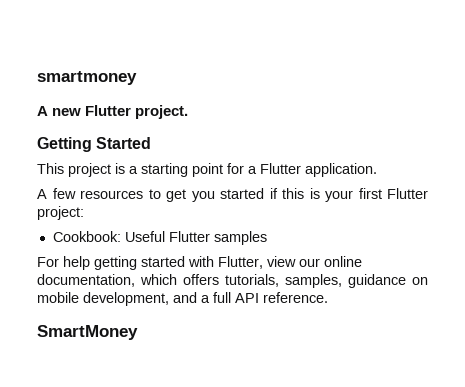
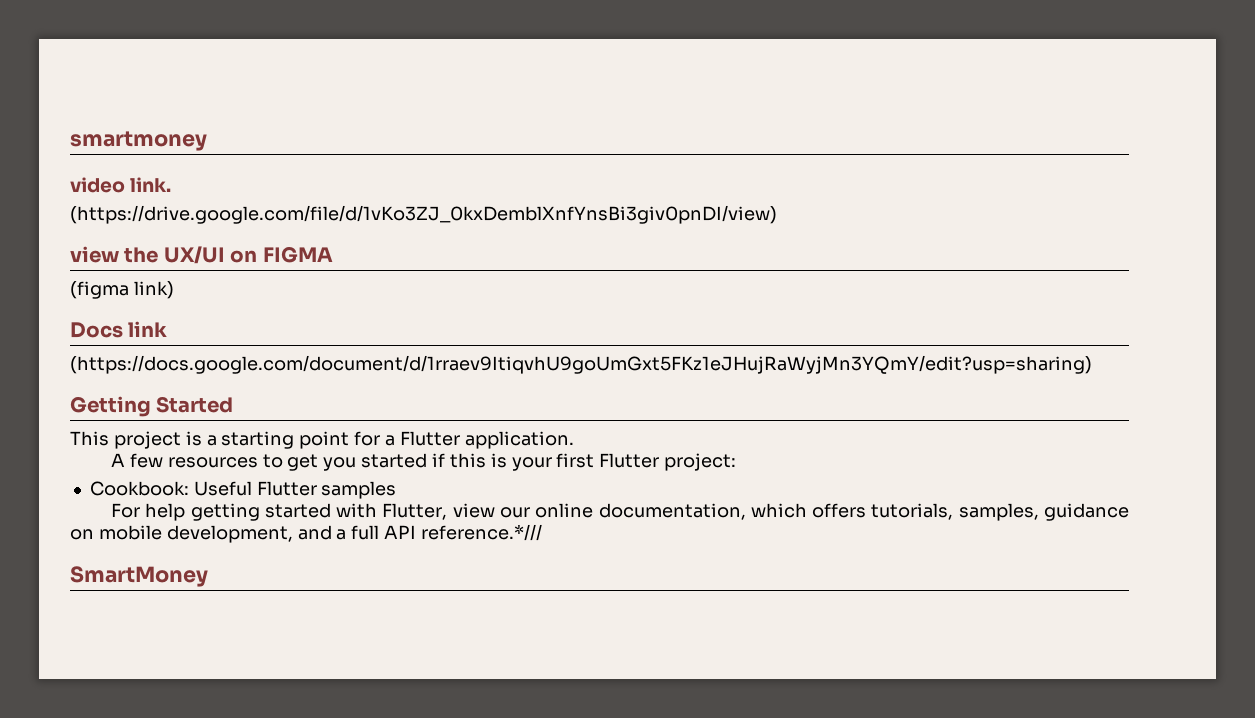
- A new Flutter project.
+ video link.
+ (https://drive.google.com/file/d/1vKo3ZJ_0kxDemblXnfYnsBi3giv0pnDI/view)
+ view the UX/UI on FIGMA
+ (figma link)
+ Docs link
+ (https://docs.google.com/document/d/1rraev9ItiqvhU9goUmGxt5FKz1eJHujRaWyjMn3YQmY/edit?usp=sharing)
- For help getting started with Flutter, view our online documentation, which offers tutorials, samples, guidance on mobile development, and a full API reference.
+ For help getting started with Flutter, view our online documentation, which offers tutorials, samples, guidance on mobile development, and a full API reference.*///

